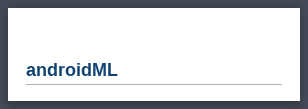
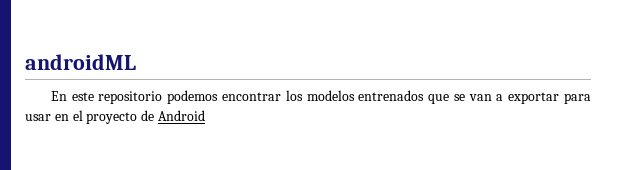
+ En este repositorio podemos encontrar los modelos entrenados que se van a exportar para usar en el proyecto de Android

